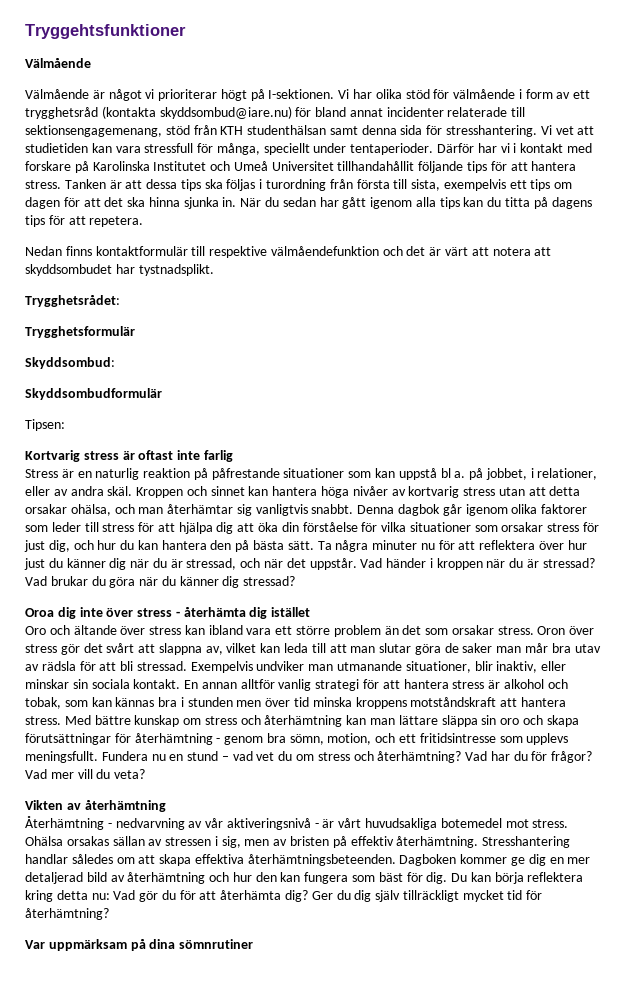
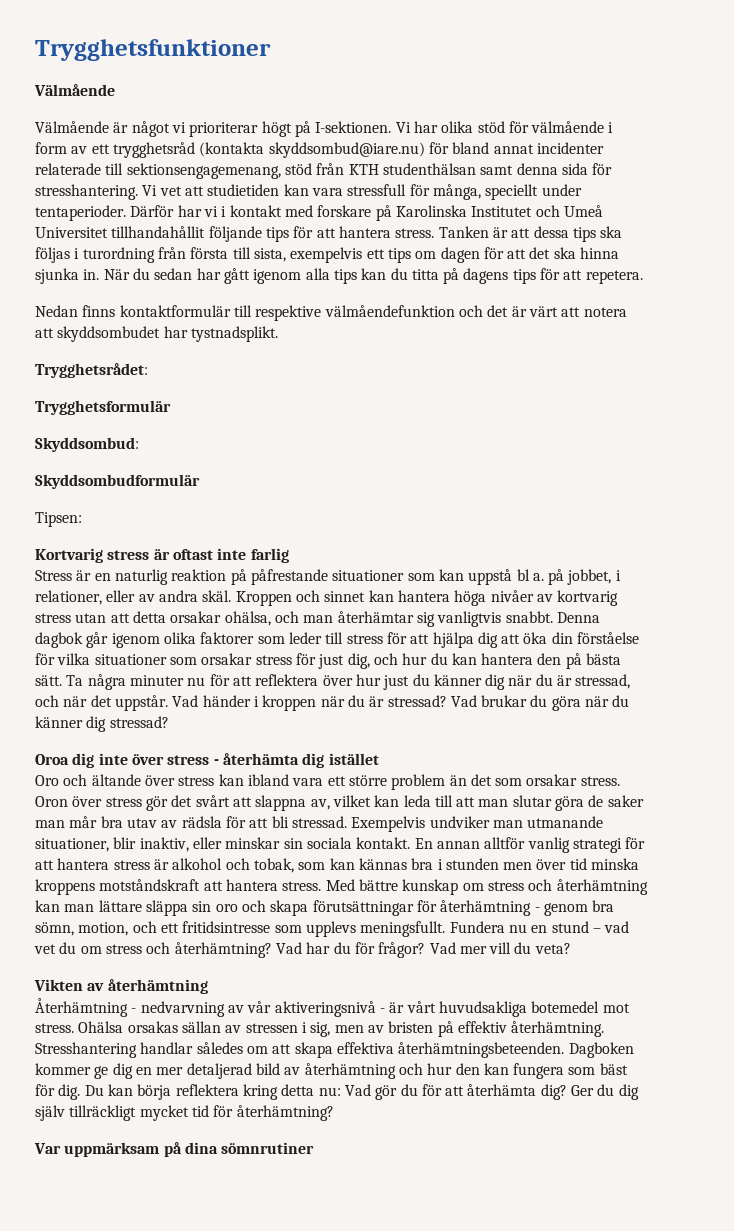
- Tryggehtsfunktioner
+ Trygghetsfunktioner

